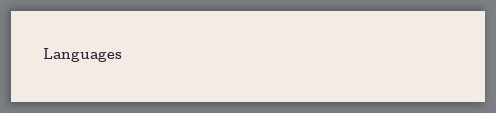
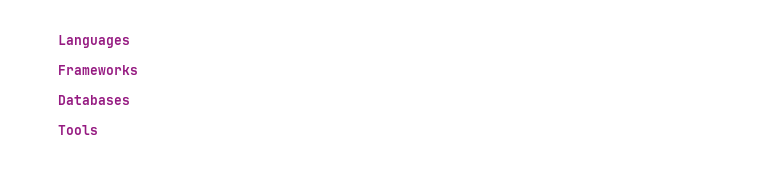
+ Frameworks
+ Databases
+ Tools

